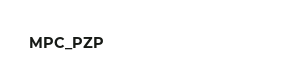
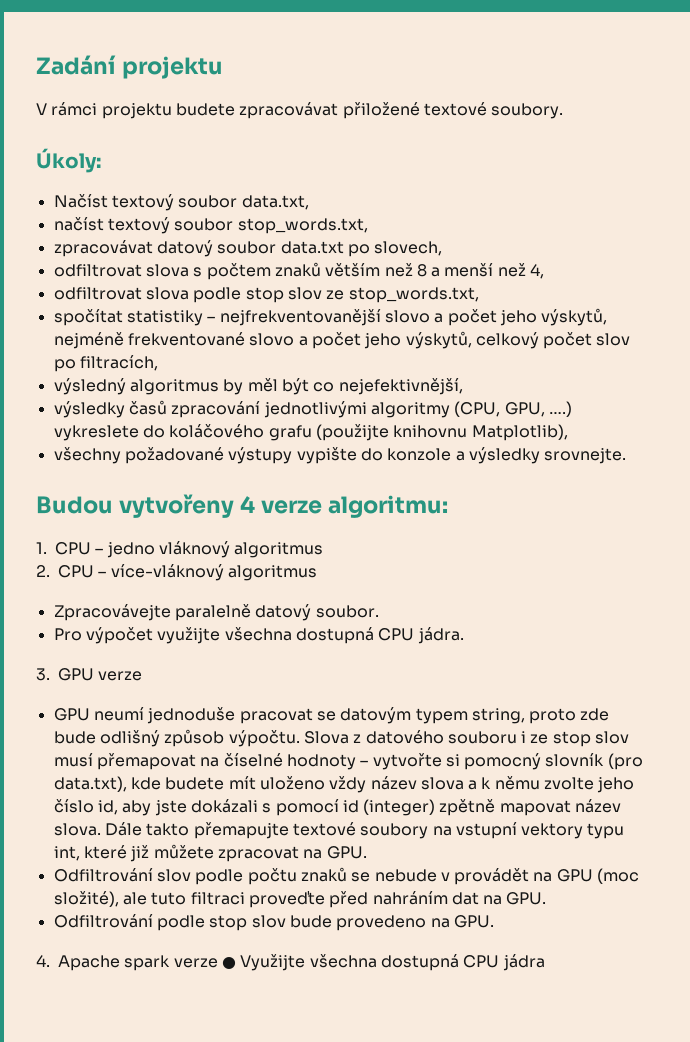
- MPC_PZP
+ Zadání projektu
+ V rámci projektu budete zpracovávat přiložené textové soubory.
+ Úkoly:
+ Načíst textový soubor data.txt,
+ načíst textový soubor stop_words.txt,
+ zpracovávat datový soubor data.txt po slovech,
+ odfiltrovat slova s počtem znaků větším než 8 a menší než 4,
+ odfiltrovat slova podle stop slov ze stop_words.txt,
+ spočítat statistiky – nejfrekventovanější slovo a počet jeho výskytů, nejméně frekventované slovo a počet jeho výskytů, celkový počet slov po filtracích,
+ výsledný algoritmus by měl být co nejefektivnější,
+ výsledky časů zpracování jednotlivými algoritmy (CPU, GPU, ….) vykreslete do koláčového grafu (použijte knihovnu Matplotlib),
+ všechny požadované výstupy vypište do konzole a výsledky srovnejte.
+ Budou vytvořeny 4 verze algoritmu:
+ 1. CPU – jedno vláknový algoritmus
+ 2. CPU – více-vláknový algoritmus
+ Zpracovávejte paralelně datový soubor.
+ Pro výpočet využijte všechna dostupná CPU jádra.
+ 3. GPU verze
+ GPU neumí jednoduše pracovat se datovým typem string, proto zde bude odlišný způsob výpočtu. Slova z datového souboru i ze stop slov musí přemapovat na číselné hodnoty – vytvořte si pomocný slovník (pro data.txt), kde budete mít uloženo vždy název slova a k němu zvolte jeho číslo id, aby jste dokázali s pomocí id (integer) zpětně mapovat název slova. Dále takto přemapujte textové soubory na vstupní vektory typu int, které již můžete zpracovat na GPU.
+ Odfiltrování slov podle počtu znaků se nebude v provádět na GPU (moc složité), ale tuto filtraci proveďte před nahráním dat na GPU.
+ Odfiltrování podle stop slov bude provedeno na GPU.
+ 4. Apache spark verze ● Využijte všechna dostupná CPU jádra

